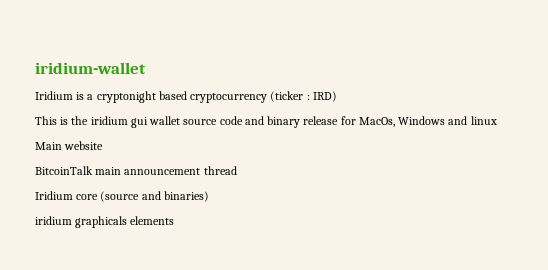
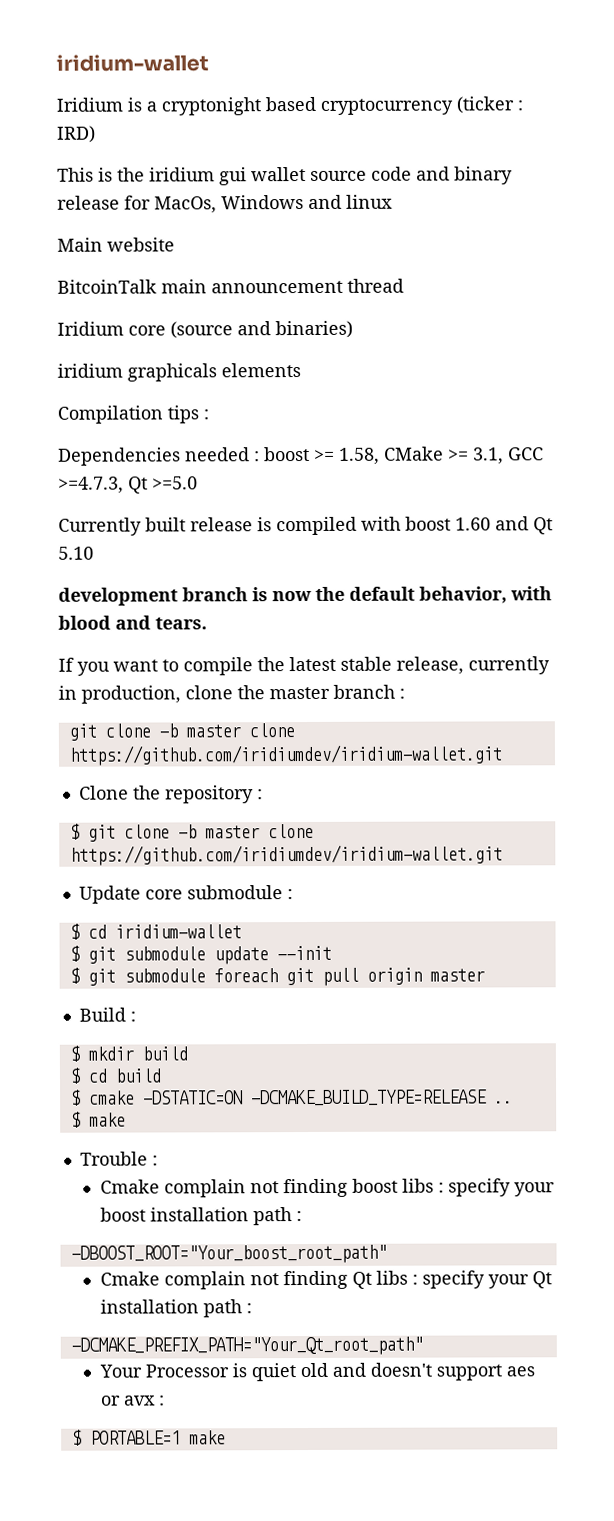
+ Compilation tips :
+ Dependencies needed : boost >= 1.58, CMake >= 3.1, GCC >=4.7.3, Qt >=5.0
+ Currently built release is compiled with boost 1.60 and Qt 5.10
+ development branch is now the default behavior, with blood and tears.
+ If you want to compile the latest stable release, currently in production, clone the master branch :
+ git clone -b master clone https://github.com/iridiumdev/iridium-wallet.git
+ Clone the repository :
+ $ git clone -b master clone https://github.com/iridiumdev/iridium-wallet.git
+ Update core submodule :
+ $ cd iridium-wallet
+ $ git submodule update --init
+ $ git submodule foreach git pull origin master
+ Build :
+ $ mkdir build
+ $ cd build
+ $ cmake -DSTATIC=ON -DCMAKE_BUILD_TYPE=RELEASE ..
+ $ make
+ Trouble :
+ Cmake complain not finding boost libs : specify your boost installation path :
+ -DBOOST_ROOT="Your_boost_root_path"
+ Cmake complain not finding Qt libs : specify your Qt installation path :
+ -DCMAKE_PREFIX_PATH="Your_Qt_root_path"
+ Your Processor is quiet old and doesn't support aes or avx :
+ $ PORTABLE=1 make

